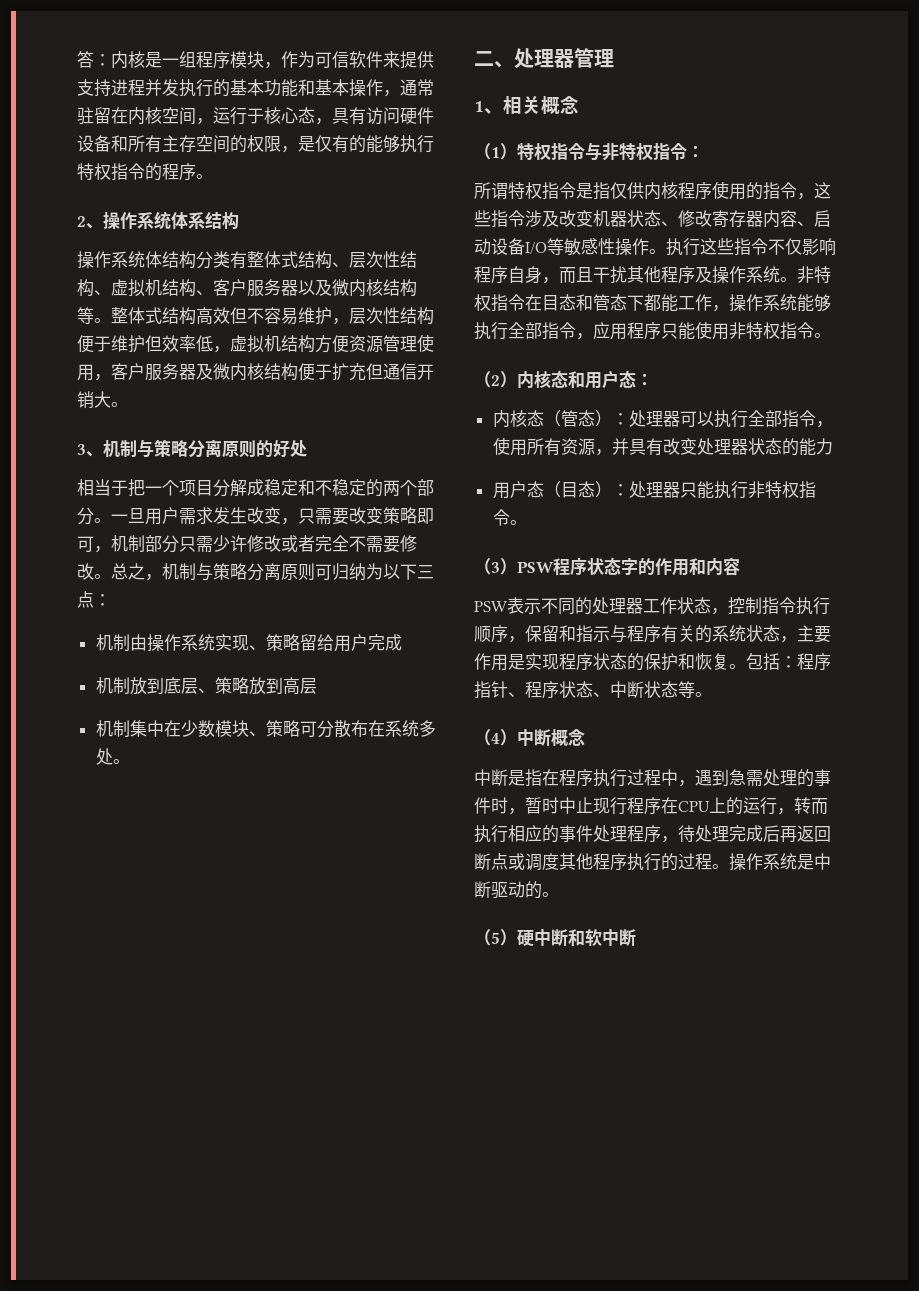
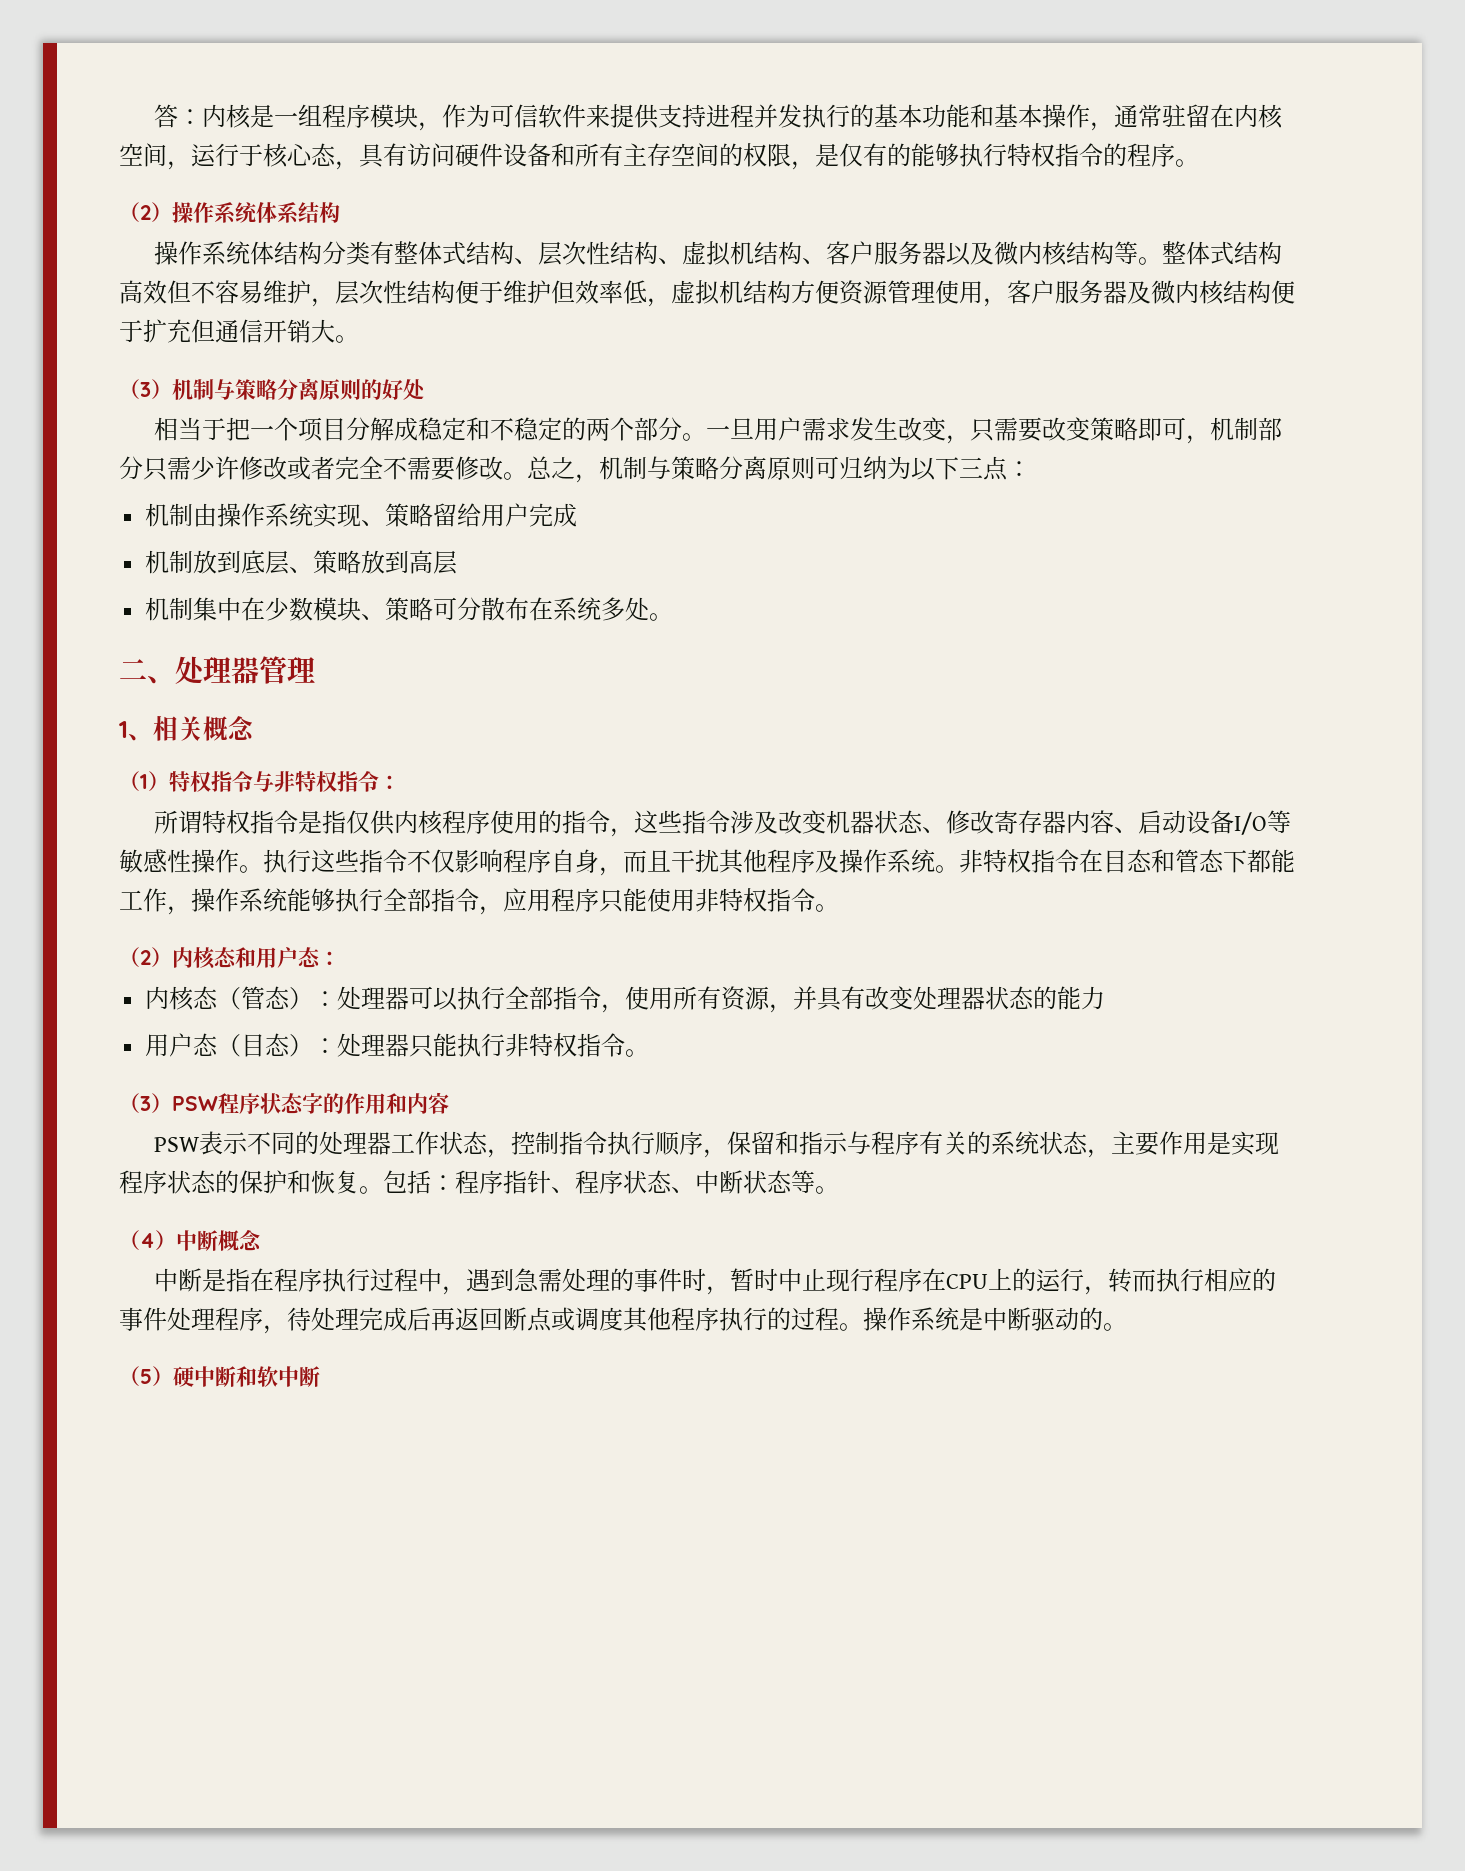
- 2、操作系统体系结构
+ （2）操作系统体系结构
- 3、机制与策略分离原则的好处
+ （3）机制与策略分离原则的好处

